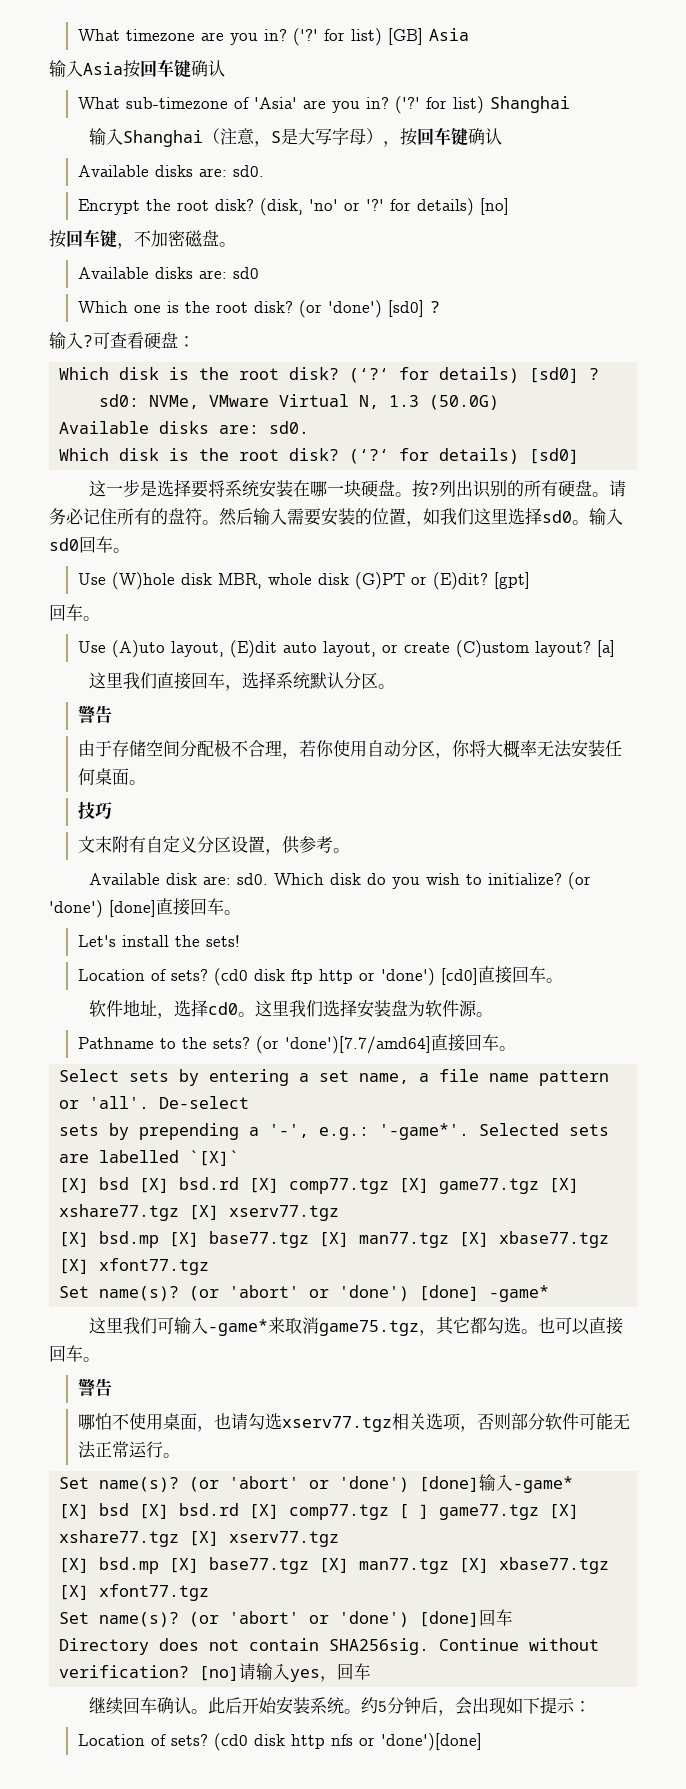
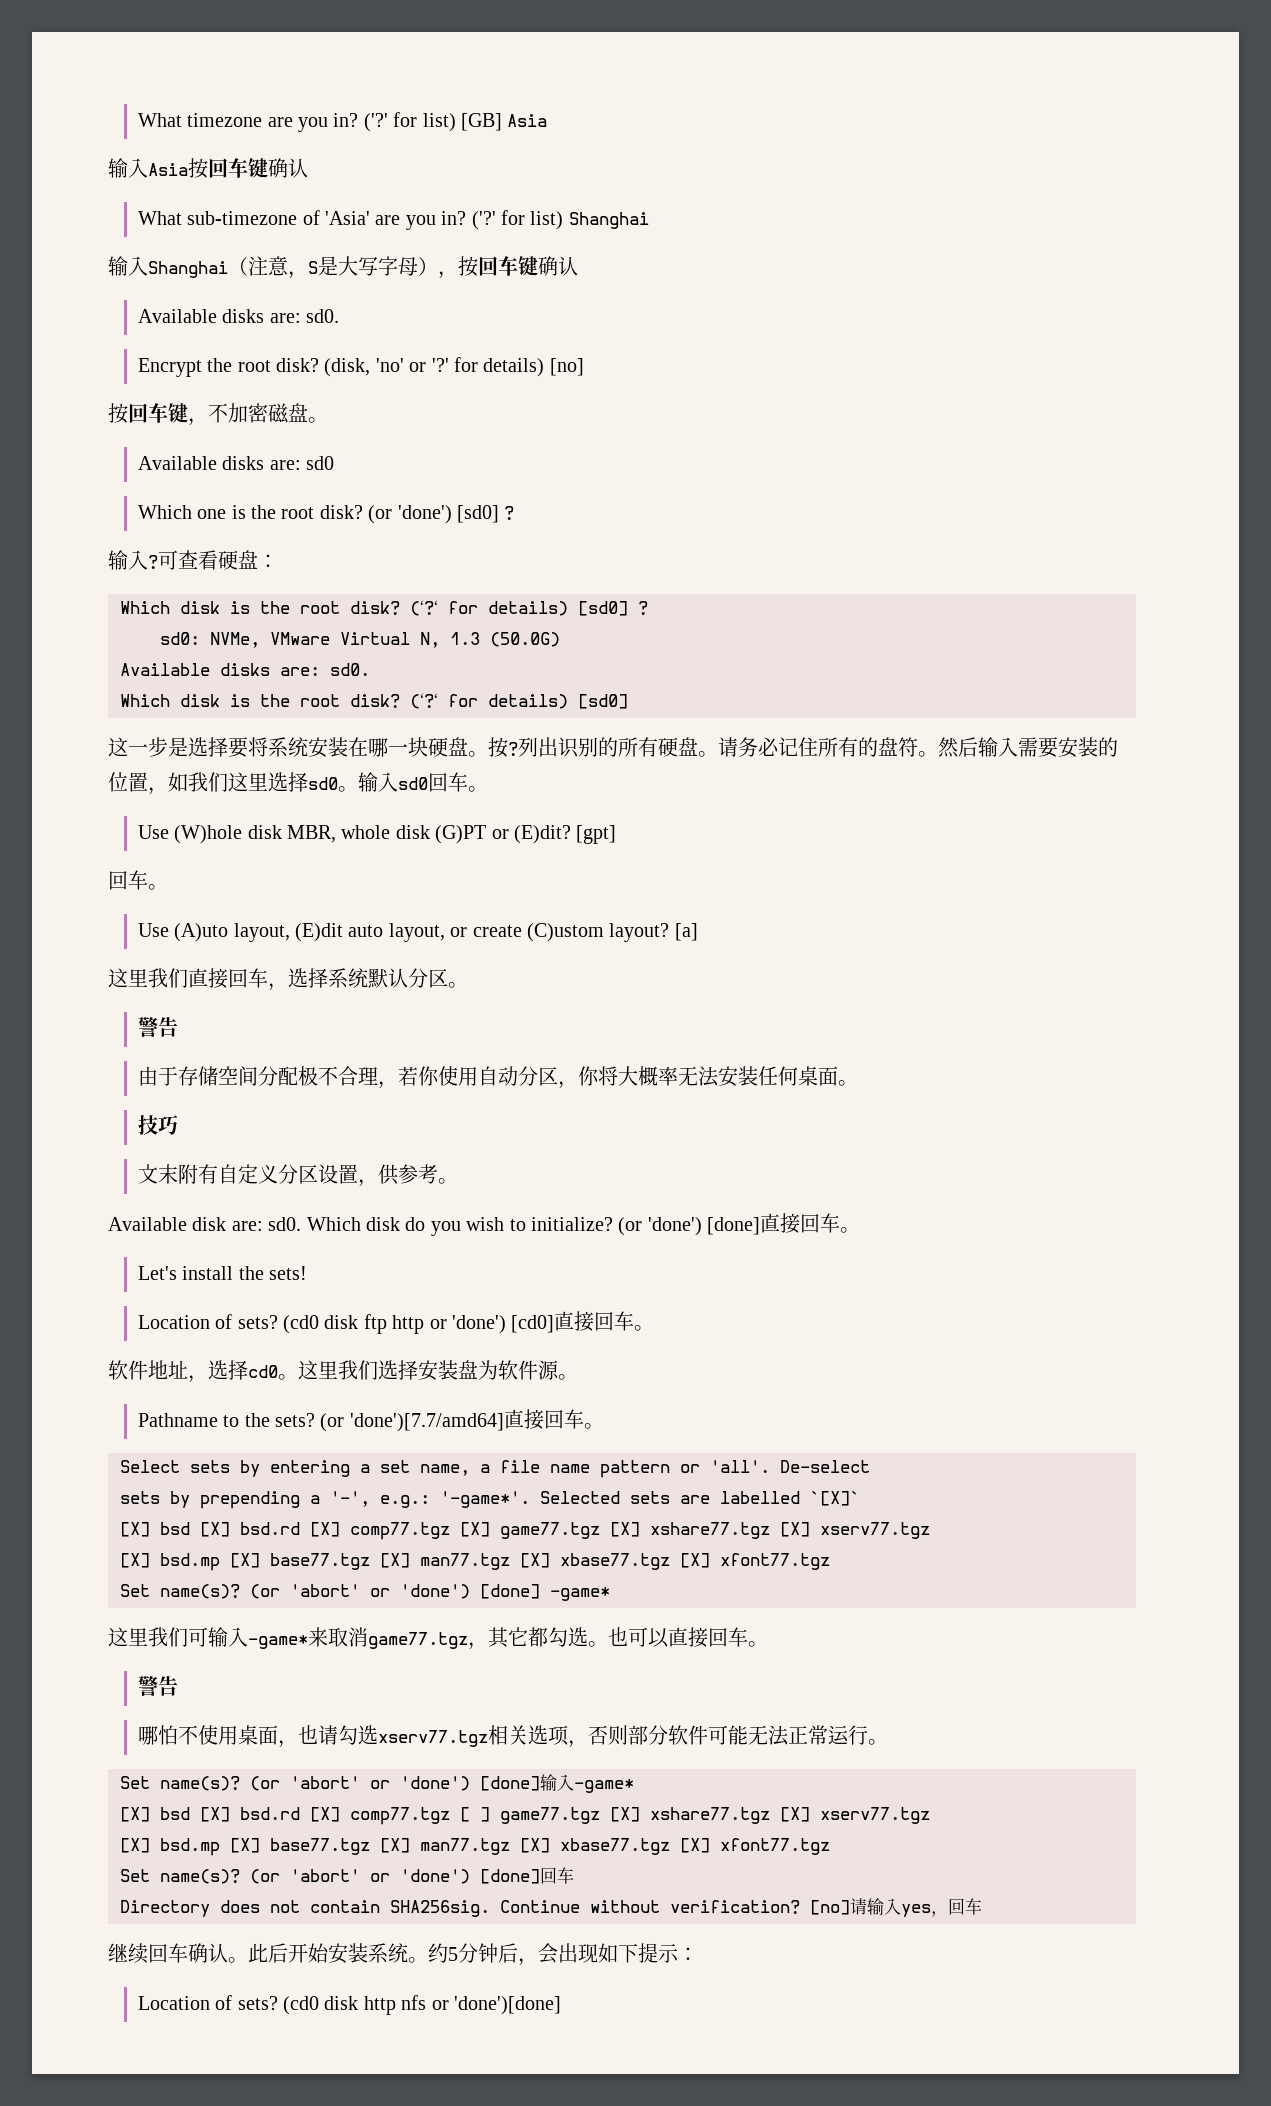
- 这里我们可输入-game*来取消game75.tgz，其它都勾选。
+ 这里我们可输入-game*来取消game77.tgz，其它都勾选。

